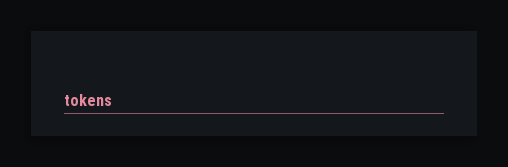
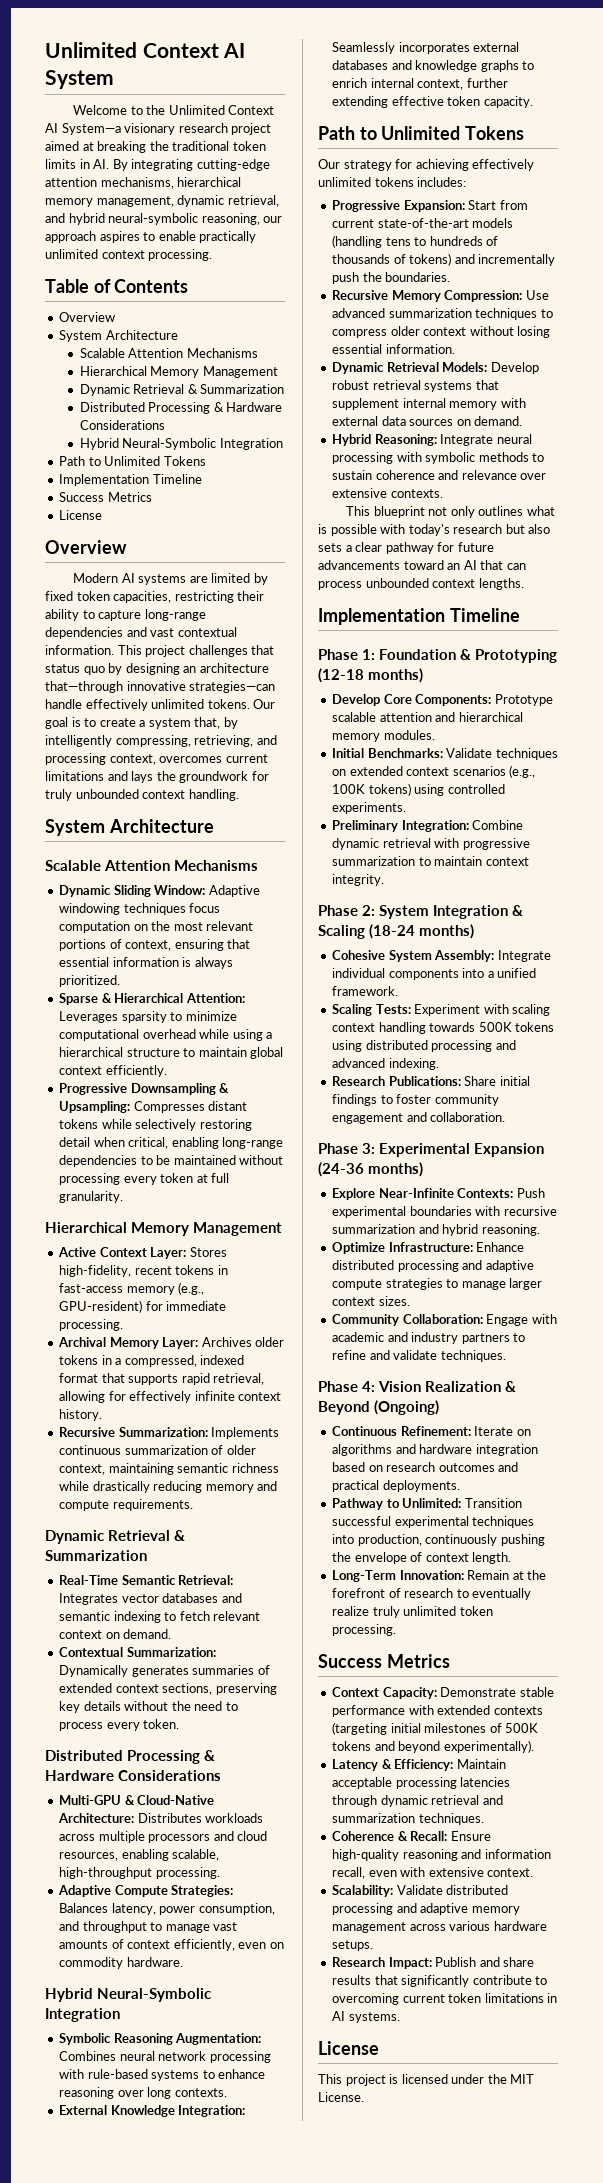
- tokens
+ Unlimited Context AI System
+ Welcome to the Unlimited Context AI System—a visionary research project aimed at breaking the traditional token limits in AI. By integrating cutting-edge attention mechanisms, hierarchical memory management, dynamic retrieval, and hybrid neural-symbolic reasoning, our approach aspires to enable practically unlimited context processing.
+ Table of Contents
+ Overview
+ System Architecture
+ Scalable Attention Mechanisms
+ Hierarchical Memory Management
+ Dynamic Retrieval & Summarization
+ Distributed Processing & Hardware Considerations
+ Hybrid Neural-Symbolic Integration
+ Path to Unlimited Tokens
+ Implementation Timeline
+ Success Metrics
+ License
+ Overview
+ Modern AI systems are limited by fixed token capacities, restricting their ability to capture long-range dependencies and vast contextual information. This project challenges that status quo by designing an architecture that—through innovative strategies—can handle effectively unlimited tokens. Our goal is to create a system that, by intelligently compressing, retrieving, and processing context, overcomes current limitations and lays the groundwork for truly unbounded context handling.
+ System Architecture
+ Scalable Attention Mechanisms
+ Dynamic Sliding Window: Adaptive windowing techniques focus computation on the most relevant portions of context, ensuring that essential information is always prioritized.
+ Sparse & Hierarchical Attention: Leverages sparsity to minimize computational overhead while using a hierarchical structure to maintain global context efficiently.
+ Progressive Downsampling & Upsampling: Compresses distant tokens while selectively restoring detail when critical, enabling long-range dependencies to be maintained without processing every token at full granularity.
+ Hierarchical Memory Management
+ Active Context Layer: Stores high-fidelity, recent tokens in fast-access memory (e.g., GPU-resident) for immediate processing.
+ Archival Memory Layer: Archives older tokens in a compressed, indexed format that supports rapid retrieval, allowing for effectively infinite context history.
+ Recursive Summarization: Implements continuous summarization of older context, maintaining semantic richness while drastically reducing memory and compute requirements.
+ Dynamic Retrieval & Summarization
+ Real-Time Semantic Retrieval: Integrates vector databases and semantic indexing to fetch relevant context on demand.
+ Contextual Summarization: Dynamically generates summaries of extended context sections, preserving key details without the need to process every token.
+ Distributed Processing & Hardware Considerations
+ Multi-GPU & Cloud-Native Architecture: Distributes workloads across multiple processors and cloud resources, enabling scalable, high-throughput processing.
+ Adaptive Compute Strategies: Balances latency, power consumption, and throughput to manage vast amounts of context efficiently, even on commodity hardware.
+ Hybrid Neural-Symbolic Integration
+ Symbolic Reasoning Augmentation: Combines neural network processing with rule-based systems to enhance reasoning over long contexts.
+ External Knowledge Integration: Seamlessly incorporates external databases and knowledge graphs to enrich internal context, further extending effective token capacity.
+ Path to Unlimited Tokens
+ Our strategy for achieving effectively unlimited tokens includes:
+ Progressive Expansion: Start from current state-of-the-art models (handling tens to hundreds of thousands of tokens) and incrementally push the boundaries.
+ Recursive Memory Compression: Use advanced summarization techniques to compress older context without losing essential information.
+ Dynamic Retrieval Models: Develop robust retrieval systems that supplement internal memory with external data sources on demand.
+ Hybrid Reasoning: Integrate neural processing with symbolic methods to sustain coherence and relevance over extensive contexts.
+ This blueprint not only outlines what is possible with today's research but also sets a clear pathway for future advancements toward an AI that can process unbounded context lengths.
+ Implementation Timeline
+ Phase 1: Foundation & Prototyping (12-18 months)
+ Develop Core Components: Prototype scalable attention and hierarchical memory modules.
+ Initial Benchmarks: Validate techniques on extended context scenarios (e.g., 100K tokens) using controlled experiments.
+ Preliminary Integration: Combine dynamic retrieval with progressive summarization to maintain context integrity.
+ Phase 2: System Integration & Scaling (18-24 months)
+ Cohesive System Assembly: Integrate individual components into a unified framework.
+ Scaling Tests: Experiment with scaling context handling towards 500K tokens using distributed processing and advanced indexing.
+ Research Publications: Share initial findings to foster community engagement and collaboration.
+ Phase 3: Experimental Expansion (24-36 months)
+ Explore Near-Infinite Contexts: Push experimental boundaries with recursive summarization and hybrid reasoning.
+ Optimize Infrastructure: Enhance distributed processing and adaptive compute strategies to manage larger context sizes.
+ Community Collaboration: Engage with academic and industry partners to refine and validate techniques.
+ Phase 4: Vision Realization & Beyond (Ongoing)
+ Continuous Refinement: Iterate on algorithms and hardware integration based on research outcomes and practical deployments.
+ Pathway to Unlimited: Transition successful experimental techniques into production, continuously pushing the envelope of context length.
+ Long-Term Innovation: Remain at the forefront of research to eventually realize truly unlimited token processing.
+ Success Metrics
+ Context Capacity: Demonstrate stable performance with extended contexts (targeting initial milestones of 500K tokens and beyond experimentally).
+ Latency & Efficiency: Maintain acceptable processing latencies through dynamic retrieval and summarization techniques.
+ Coherence & Recall: Ensure high-quality reasoning and information recall, even with extensive context.
+ Scalability: Validate distributed processing and adaptive memory management across various hardware setups.
+ Research Impact: Publish and share results that significantly contribute to overcoming current token limitations in AI systems.
+ License
+ This project is licensed under the MIT License.

